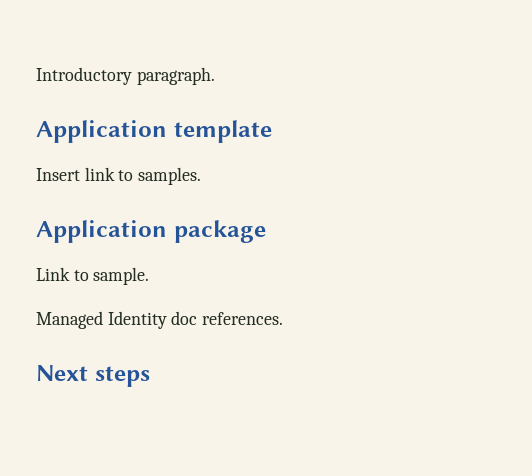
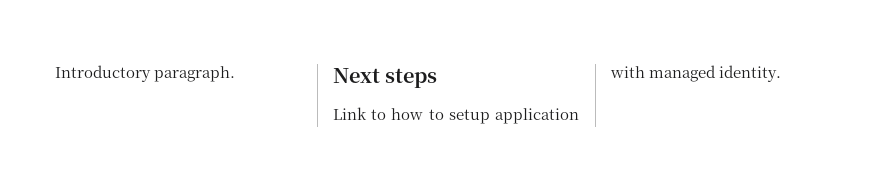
- Application template
- Insert link to samples.
- Application package
- Link to sample.
- Managed Identity doc references.
  Next steps
+ Link to how to setup application with managed identity.

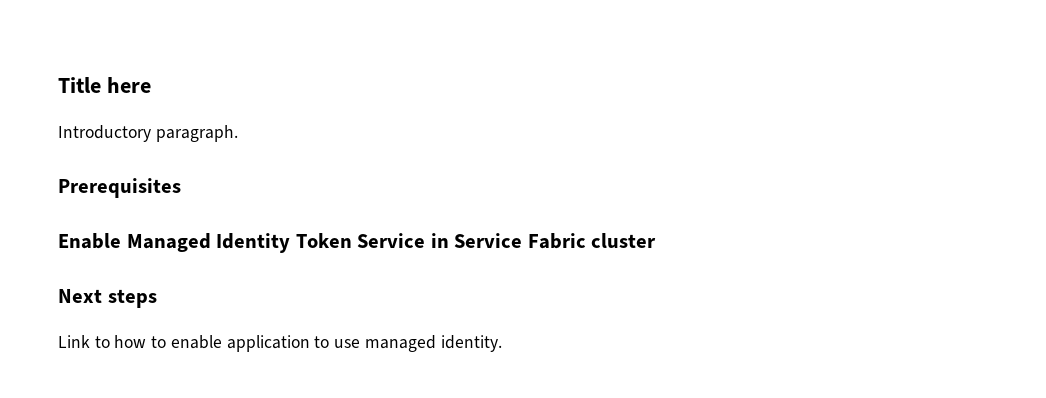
+ Title here
+ Prerequisites
+ Enable Managed Identity Token Service in Service Fabric cluster
- Link to how to setup application with managed identity.
+ Link to how to enable application to use managed identity.

